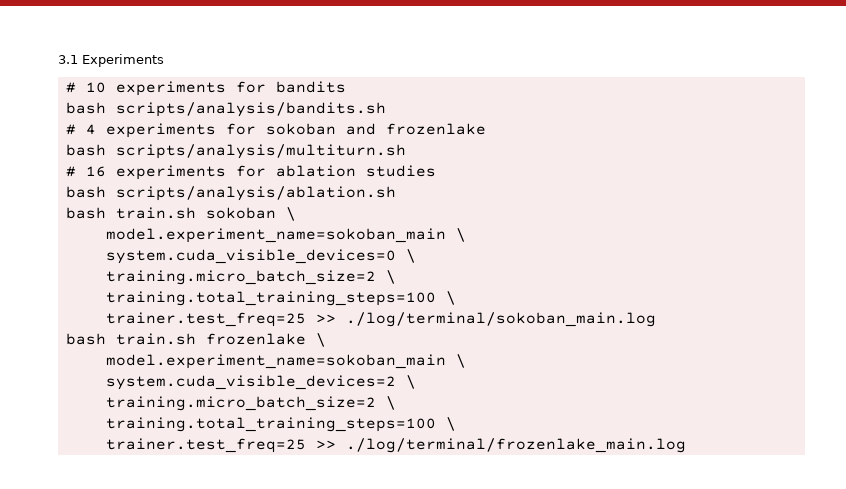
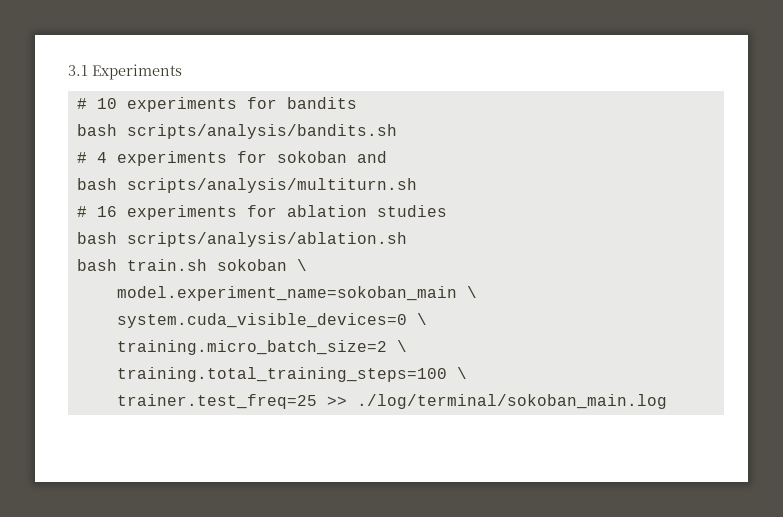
- # 4 experiments for sokoban and frozenlake
+ # 4 experiments for sokoban and
- bash train.sh frozenlake \
- model.experiment_name=sokoban_main \
- system.cuda_visible_devices=2 \
- training.micro_batch_size=2 \
- training.total_training_steps=100 \
- trainer.test_freq=25 >> ./log/terminal/frozenlake_main.log

